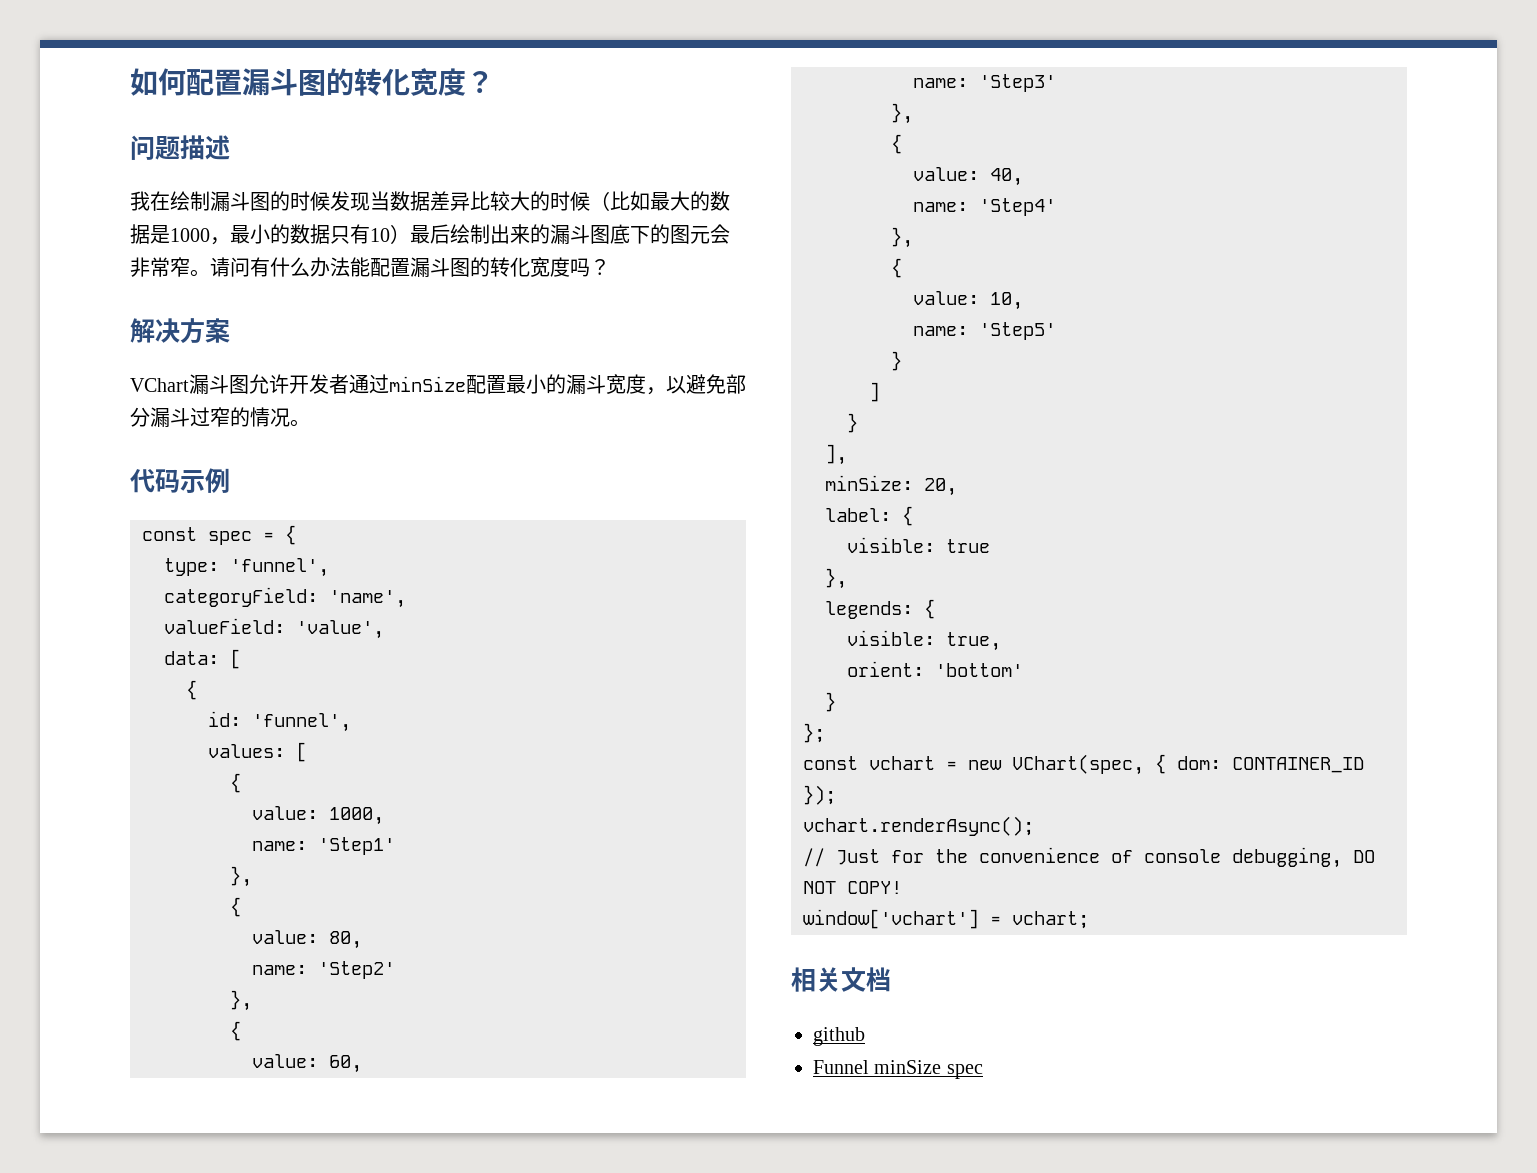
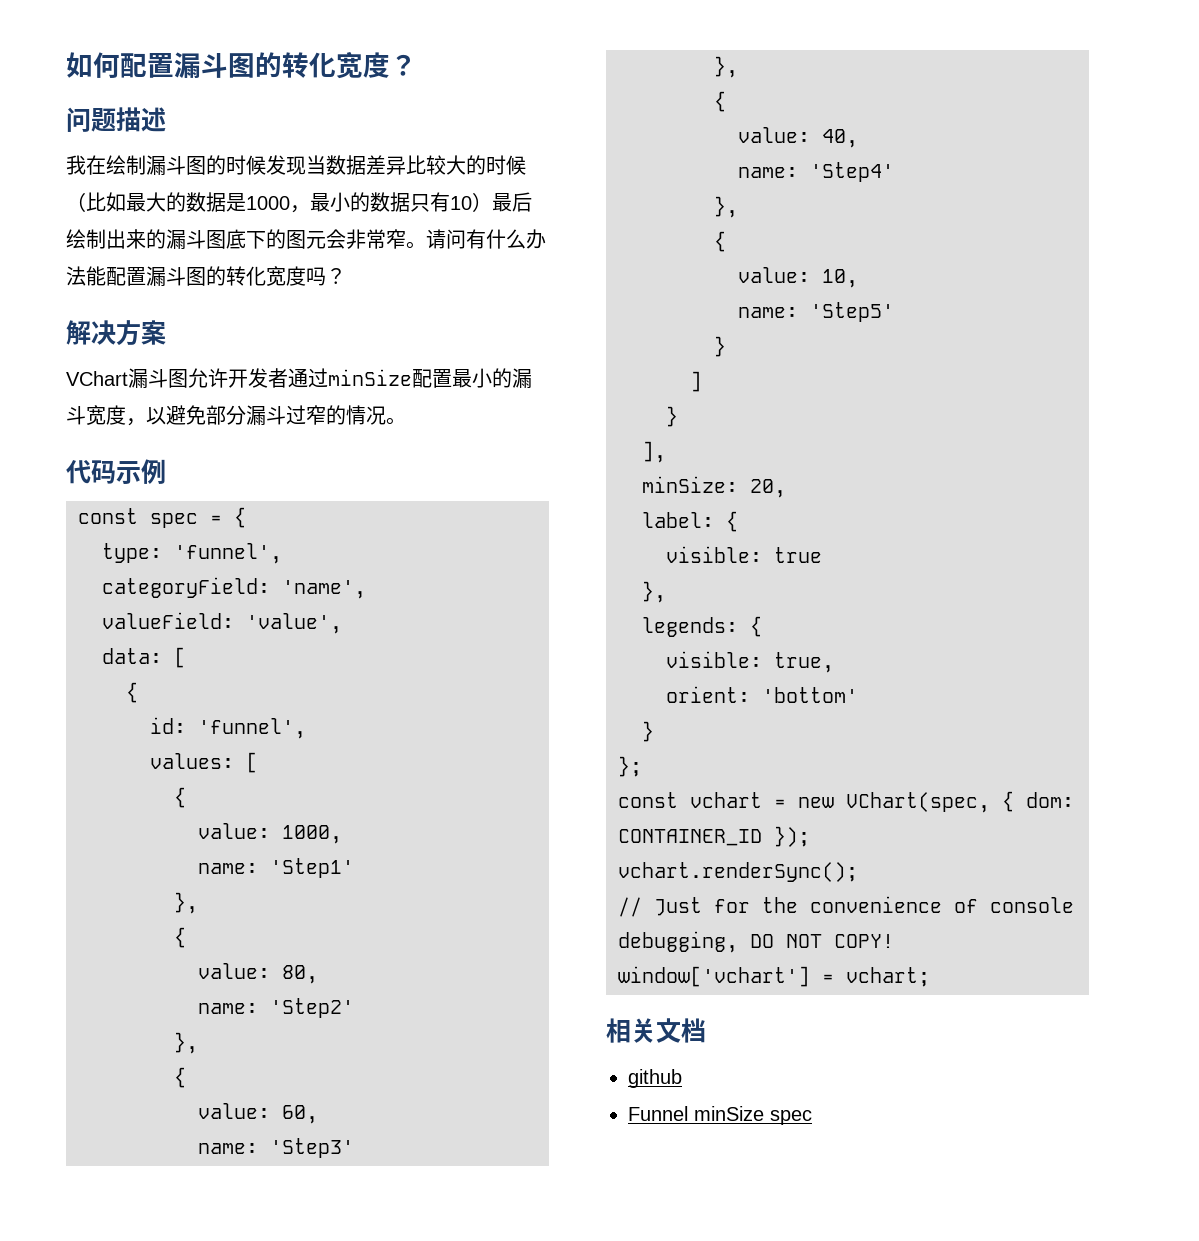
- vchart.renderAsync();
+ vchart.renderSync();

